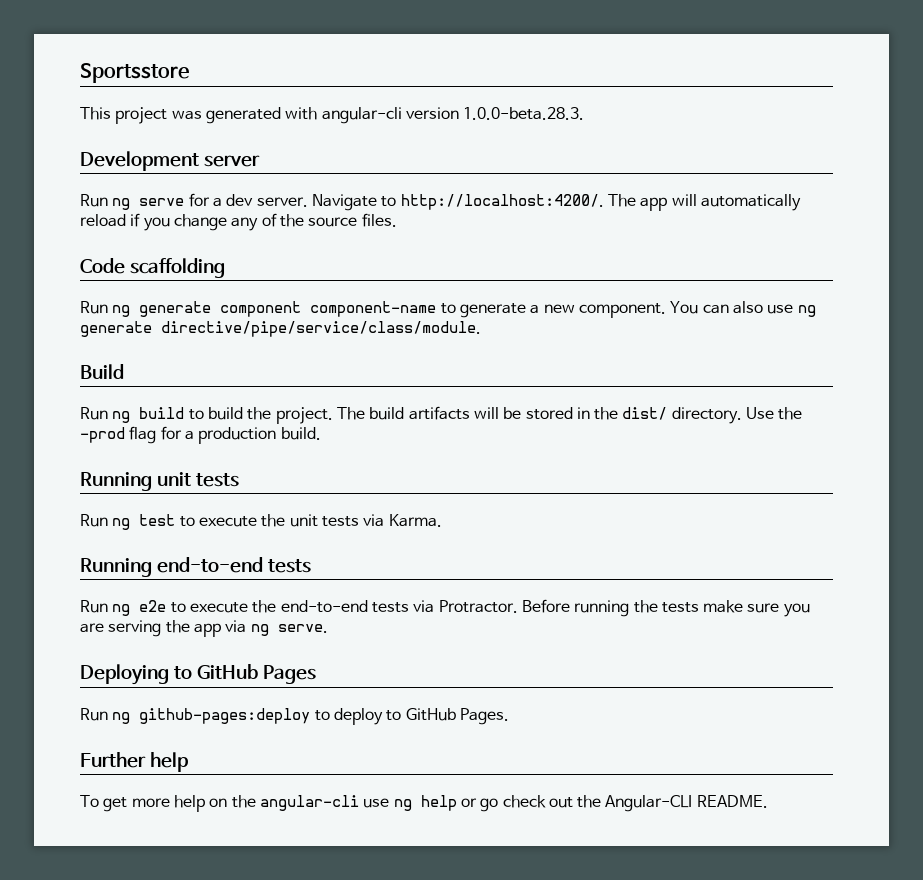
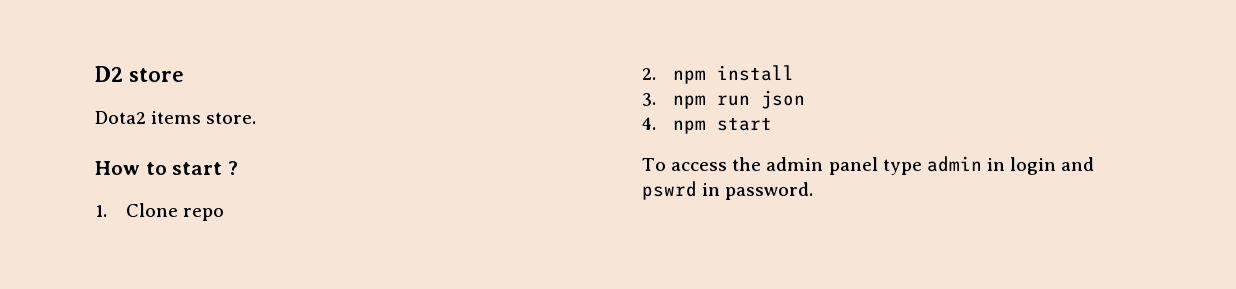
- Sportsstore
- This project was generated with angular-cli version 1.0.0-beta.28.3.
- Development server
- Run ng serve for a dev server. Navigate to http://localhost:4200/. The app will automatically reload if you change any of the source files.
- Code scaffolding
- Run ng generate component component-name to generate a new component. You can also use ng generate directive/pipe/service/class/module.
- Build
- Run ng build to build the project. The build artifacts will be stored in the dist/ directory. Use the -prod flag for a production build.
- Running unit tests
- Run ng test to execute the unit tests via Karma.
- Running end-to-end tests
- Run ng e2e to execute the end-to-end tests via Protractor. Before running the tests make sure you are serving the app via ng serve.
- Deploying to GitHub Pages
- Run ng github-pages:deploy to deploy to GitHub Pages.
- Further help
- To get more help on the angular-cli use ng help or go check out the Angular-CLI README.
+ D2 store
+ Dota2 items store.
+ How to start ?
+ 1. Clone repo
+ 2. npm install
+ 3. npm run json
+ 4. npm start
+ To access the admin panel type admin in login and pswrd in password.

